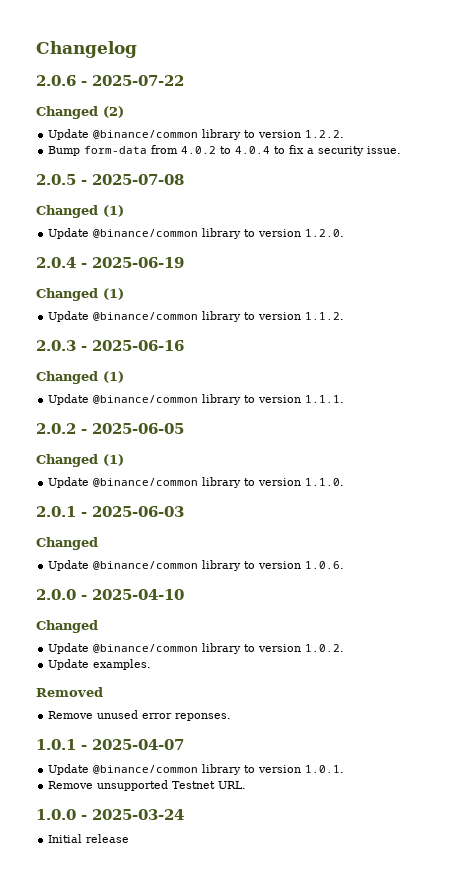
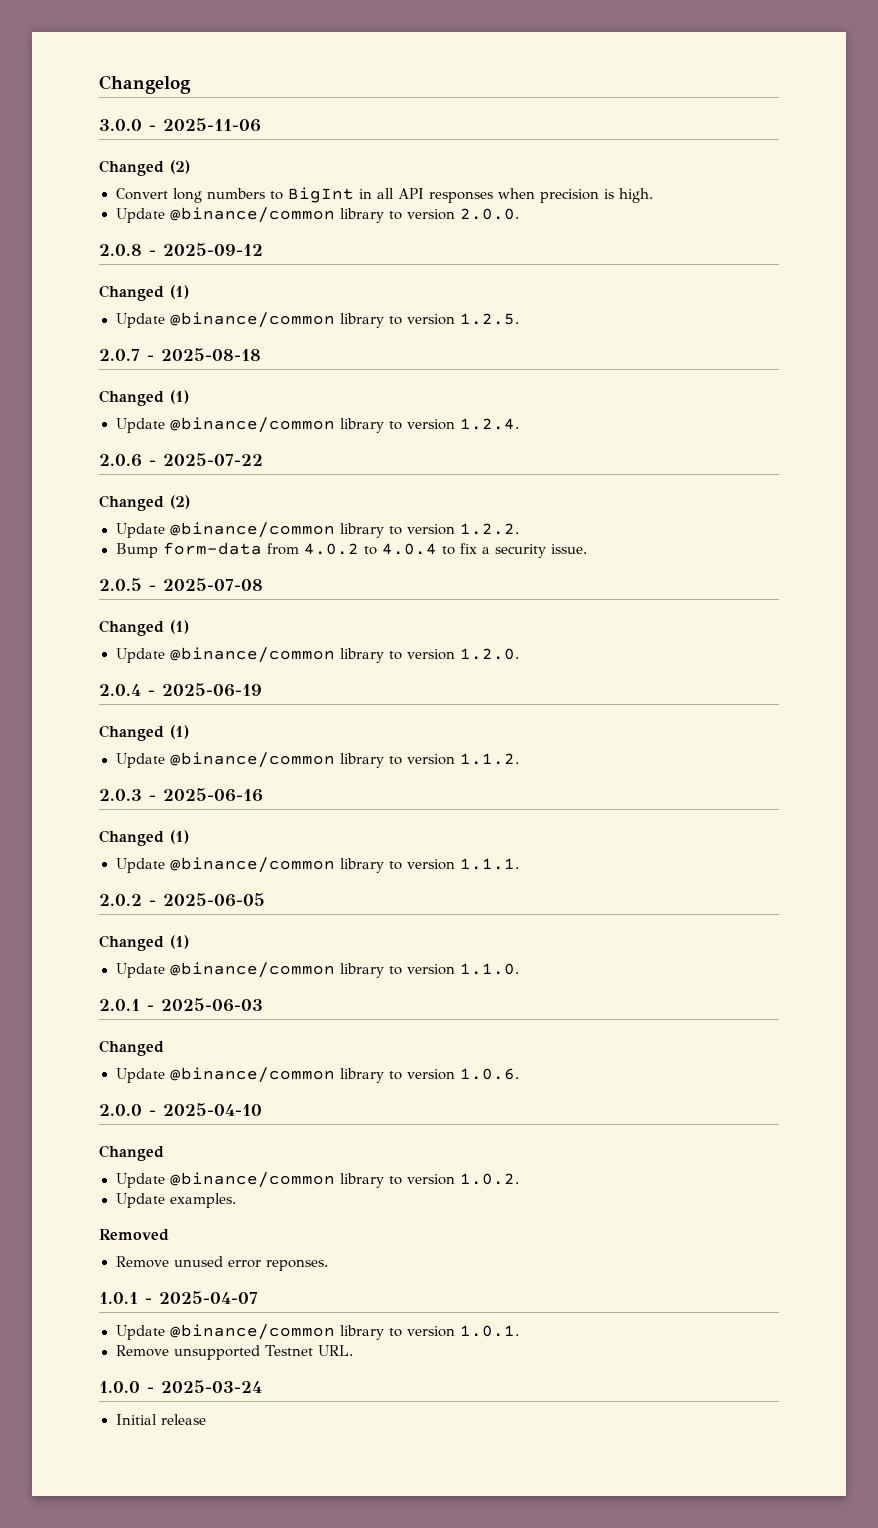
+ 3.0.0 - 2025-11-06
+ Changed (2)
+ Convert long numbers to BigInt in all API responses when precision is high.
+ Update @binance/common library to version 2.0.0.
+ 2.0.8 - 2025-09-12
+ Changed (1)
+ Update @binance/common library to version 1.2.5.
+ 2.0.7 - 2025-08-18
+ Changed (1)
+ Update @binance/common library to version 1.2.4.

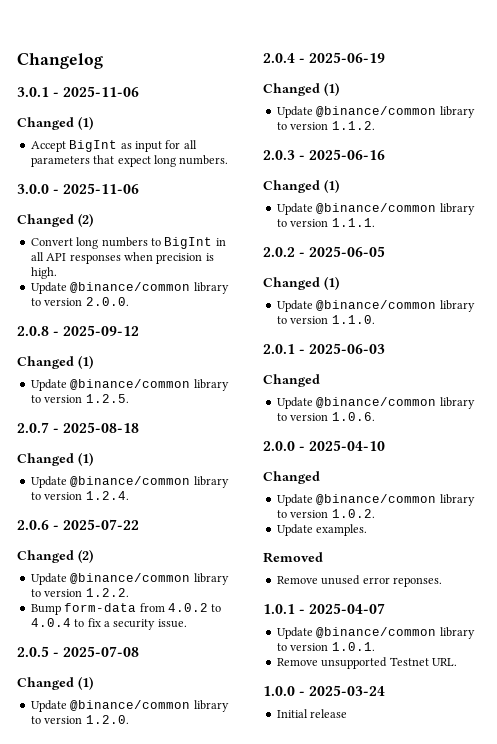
+ 3.0.1 - 2025-11-06
+ Changed (1)
+ Accept BigInt as input for all parameters that expect long numbers.

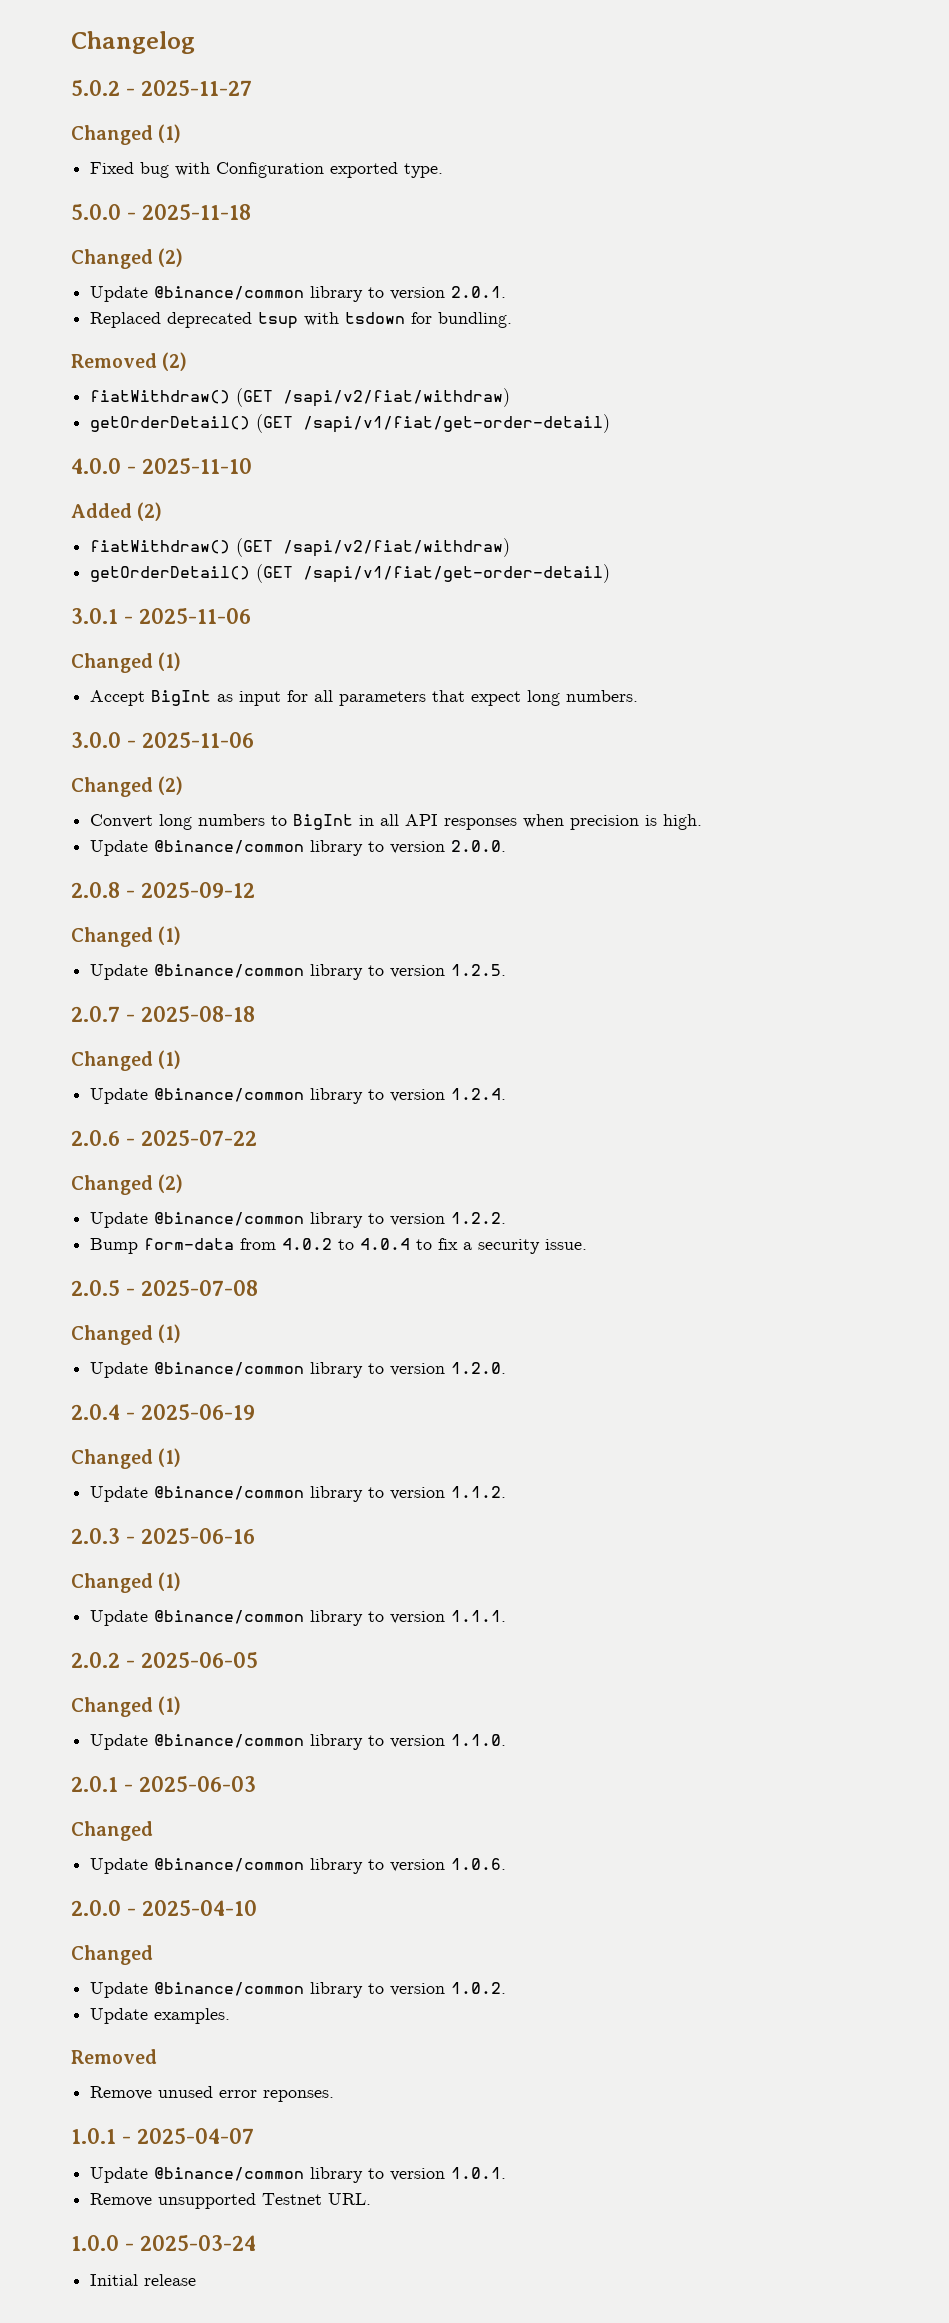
+ 5.0.2 - 2025-11-27
+ Changed (1)
+ Fixed bug with Configuration exported type.
+ 5.0.0 - 2025-11-18
+ Changed (2)
+ Update @binance/common library to version 2.0.1.
+ Replaced deprecated tsup with tsdown for bundling.
+ Removed (2)
+ fiatWithdraw() (GET /sapi/v2/fiat/withdraw)
+ getOrderDetail() (GET /sapi/v1/fiat/get-order-detail)
+ 4.0.0 - 2025-11-10
+ Added (2)
+ fiatWithdraw() (GET /sapi/v2/fiat/withdraw)
+ getOrderDetail() (GET /sapi/v1/fiat/get-order-detail)

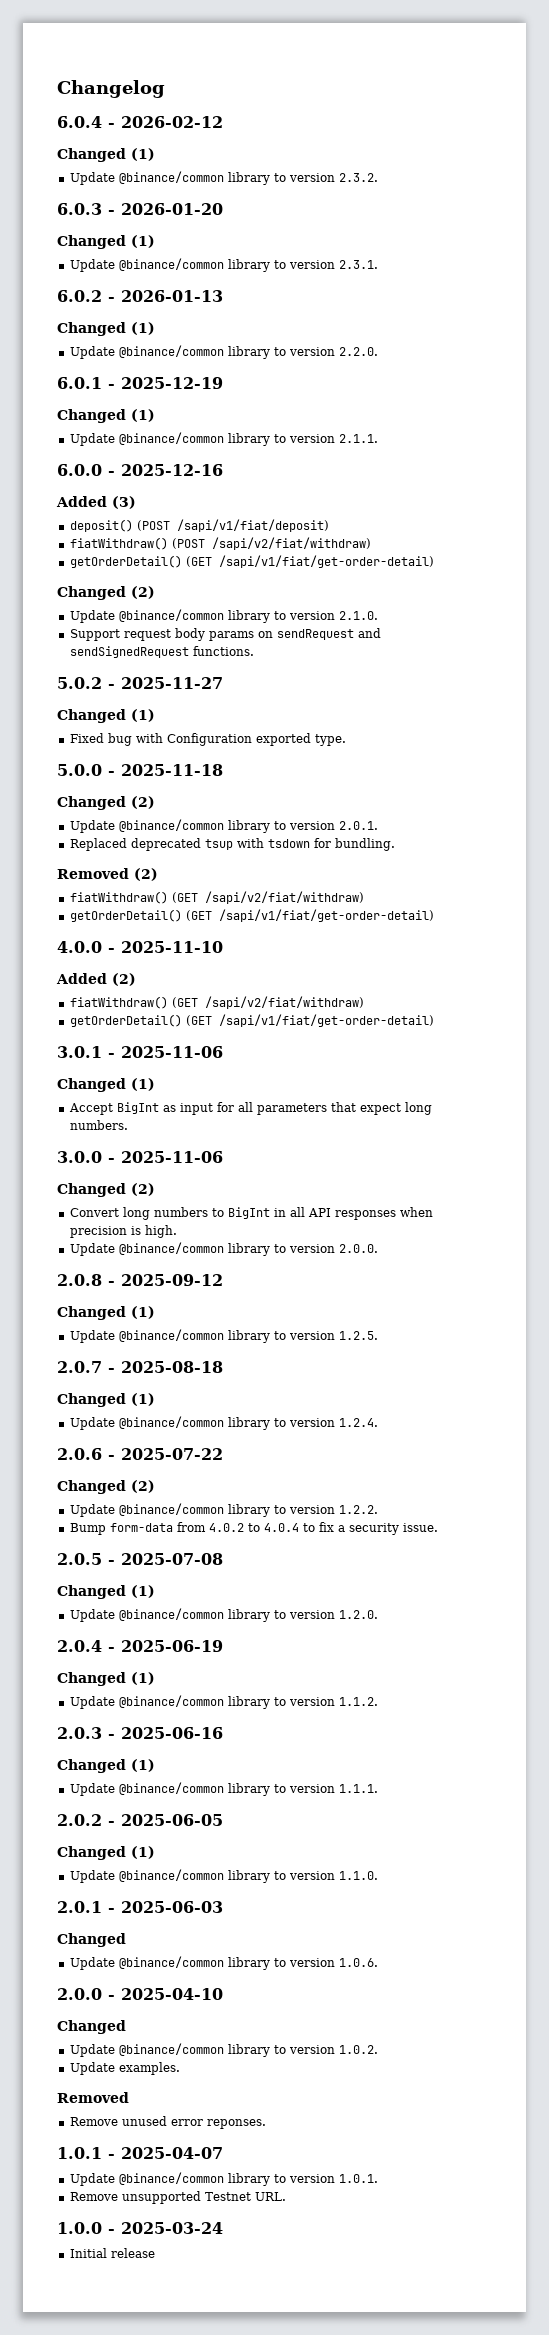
+ 6.0.4 - 2026-02-12
+ Changed (1)
+ Update @binance/common library to version 2.3.2.
+ 6.0.3 - 2026-01-20
+ Changed (1)
+ Update @binance/common library to version 2.3.1.
+ 6.0.2 - 2026-01-13
+ Changed (1)
+ Update @binance/common library to version 2.2.0.
+ 6.0.1 - 2025-12-19
+ Changed (1)
+ Update @binance/common library to version 2.1.1.
+ 6.0.0 - 2025-12-16
+ Added (3)
+ deposit() (POST /sapi/v1/fiat/deposit)
+ fiatWithdraw() (POST /sapi/v2/fiat/withdraw)
+ getOrderDetail() (GET /sapi/v1/fiat/get-order-detail)
+ Changed (2)
+ Update @binance/common library to version 2.1.0.
+ Support request body params on sendRequest and sendSignedRequest functions.

